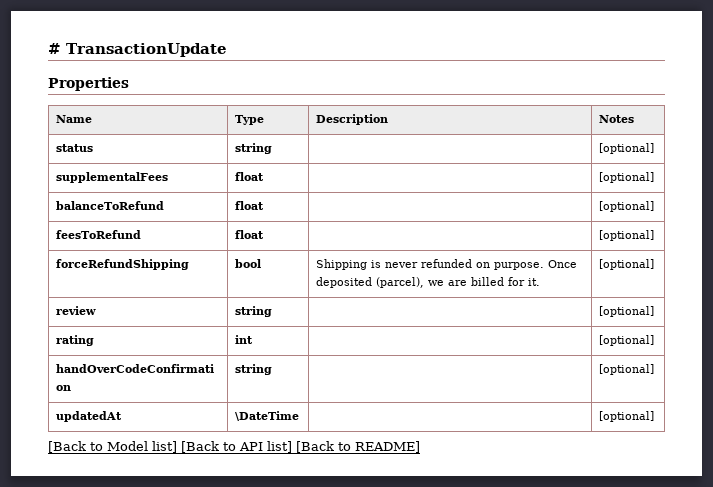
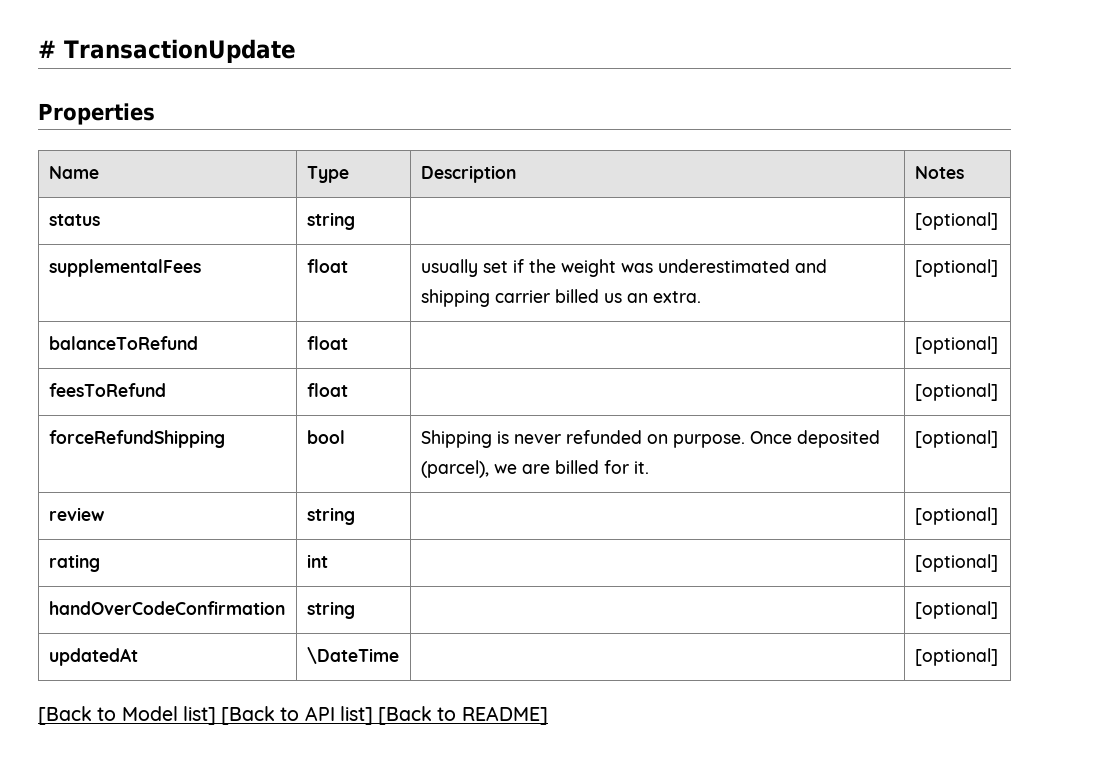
- supplementalFees | float | | [optional]
+ supplementalFees | float | usually set if the weight was underestimated and shipping carrier billed us an extra. | [optional]

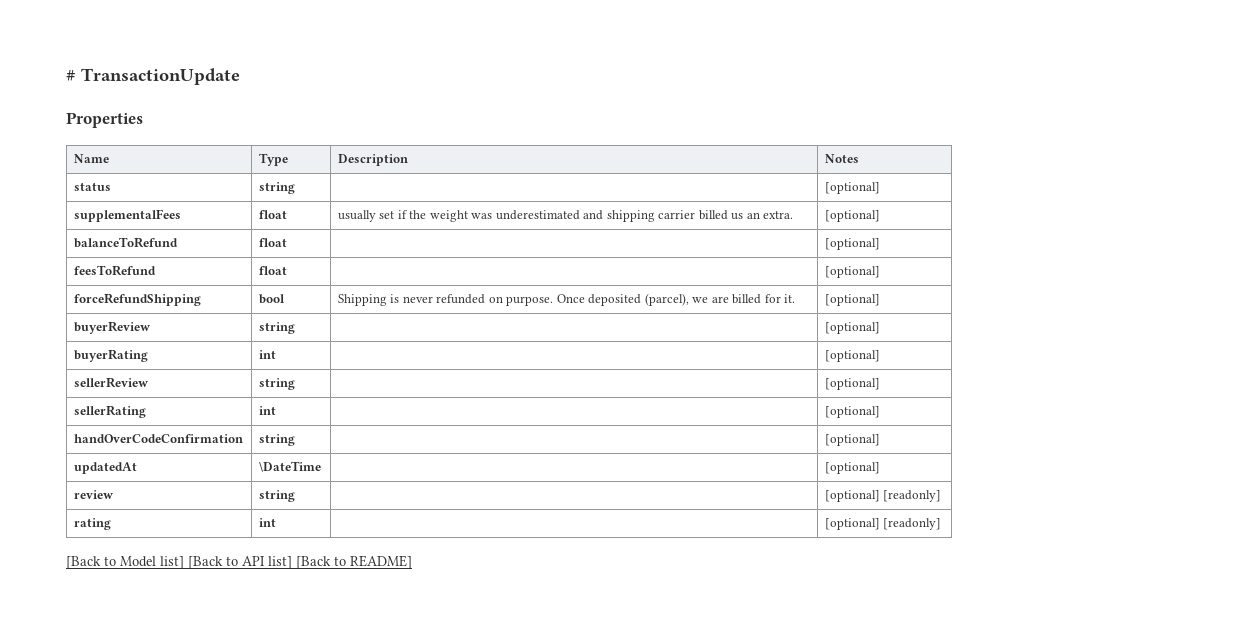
- review | string | | [optional]
- rating | int | | [optional]
+ buyerReview | string | | [optional]
+ buyerRating | int | | [optional]
+ sellerReview | string | | [optional]
+ sellerRating | int | | [optional]
+ review | string | | [optional] [readonly]
+ rating | int | | [optional] [readonly]

